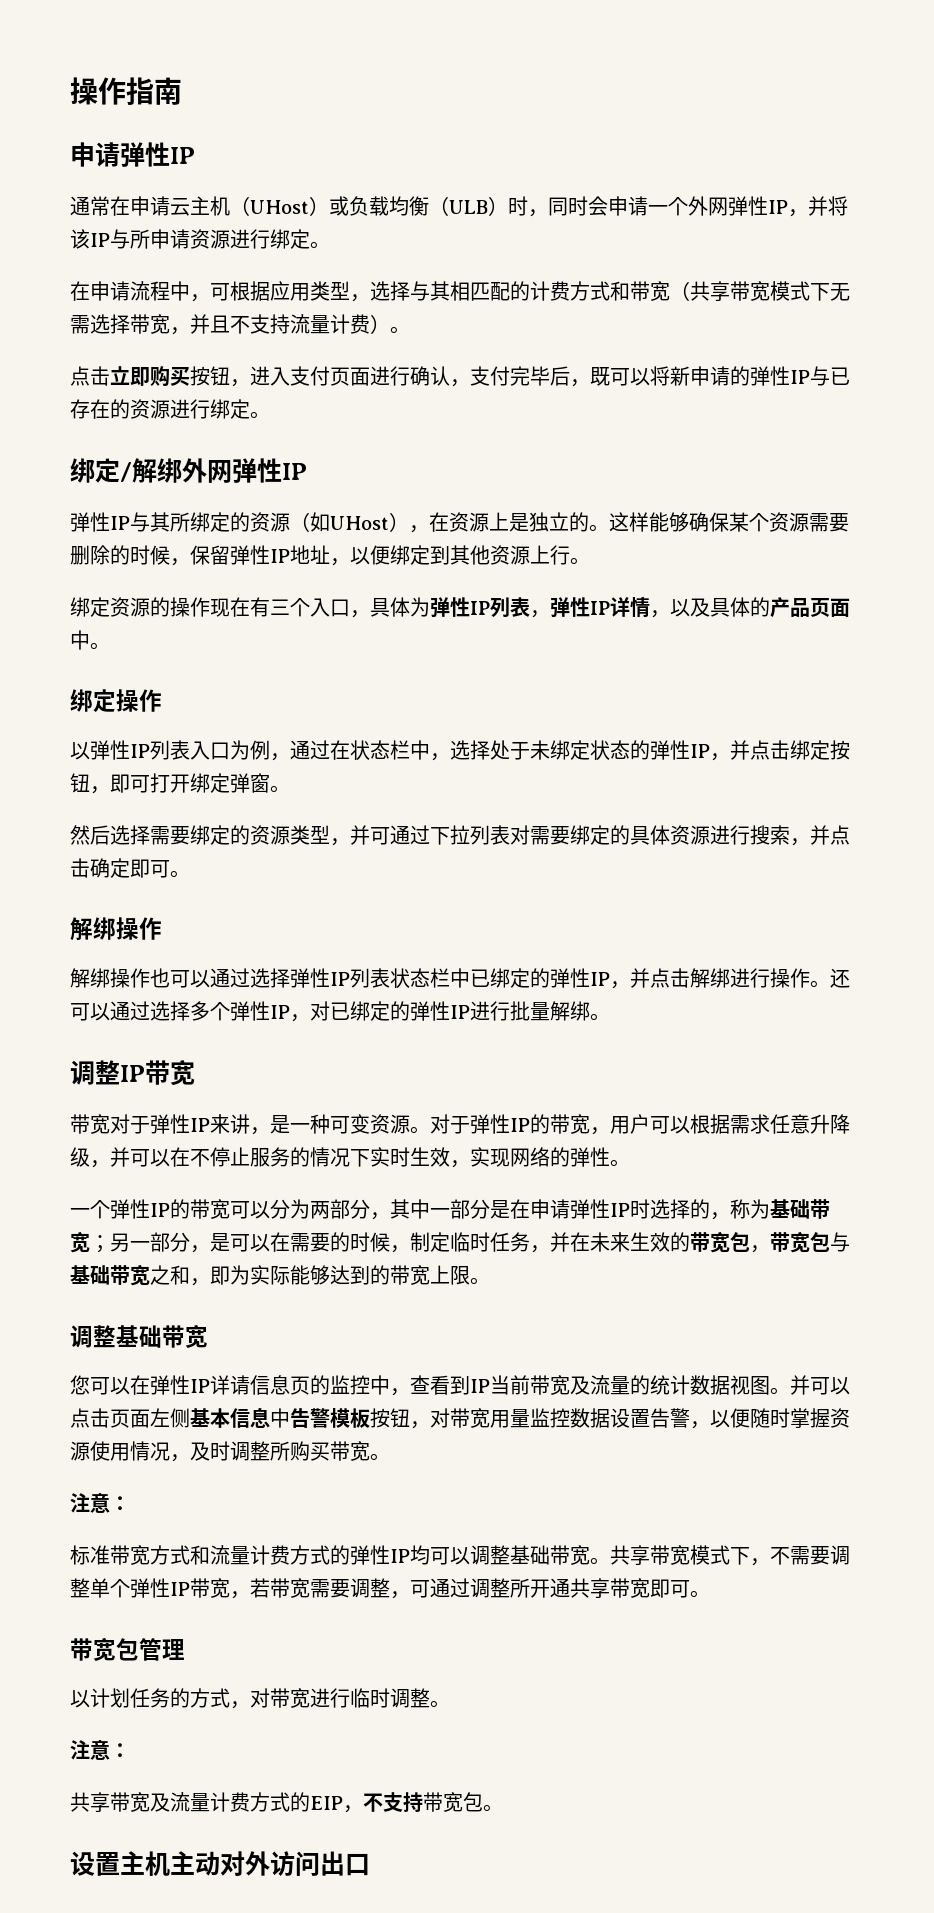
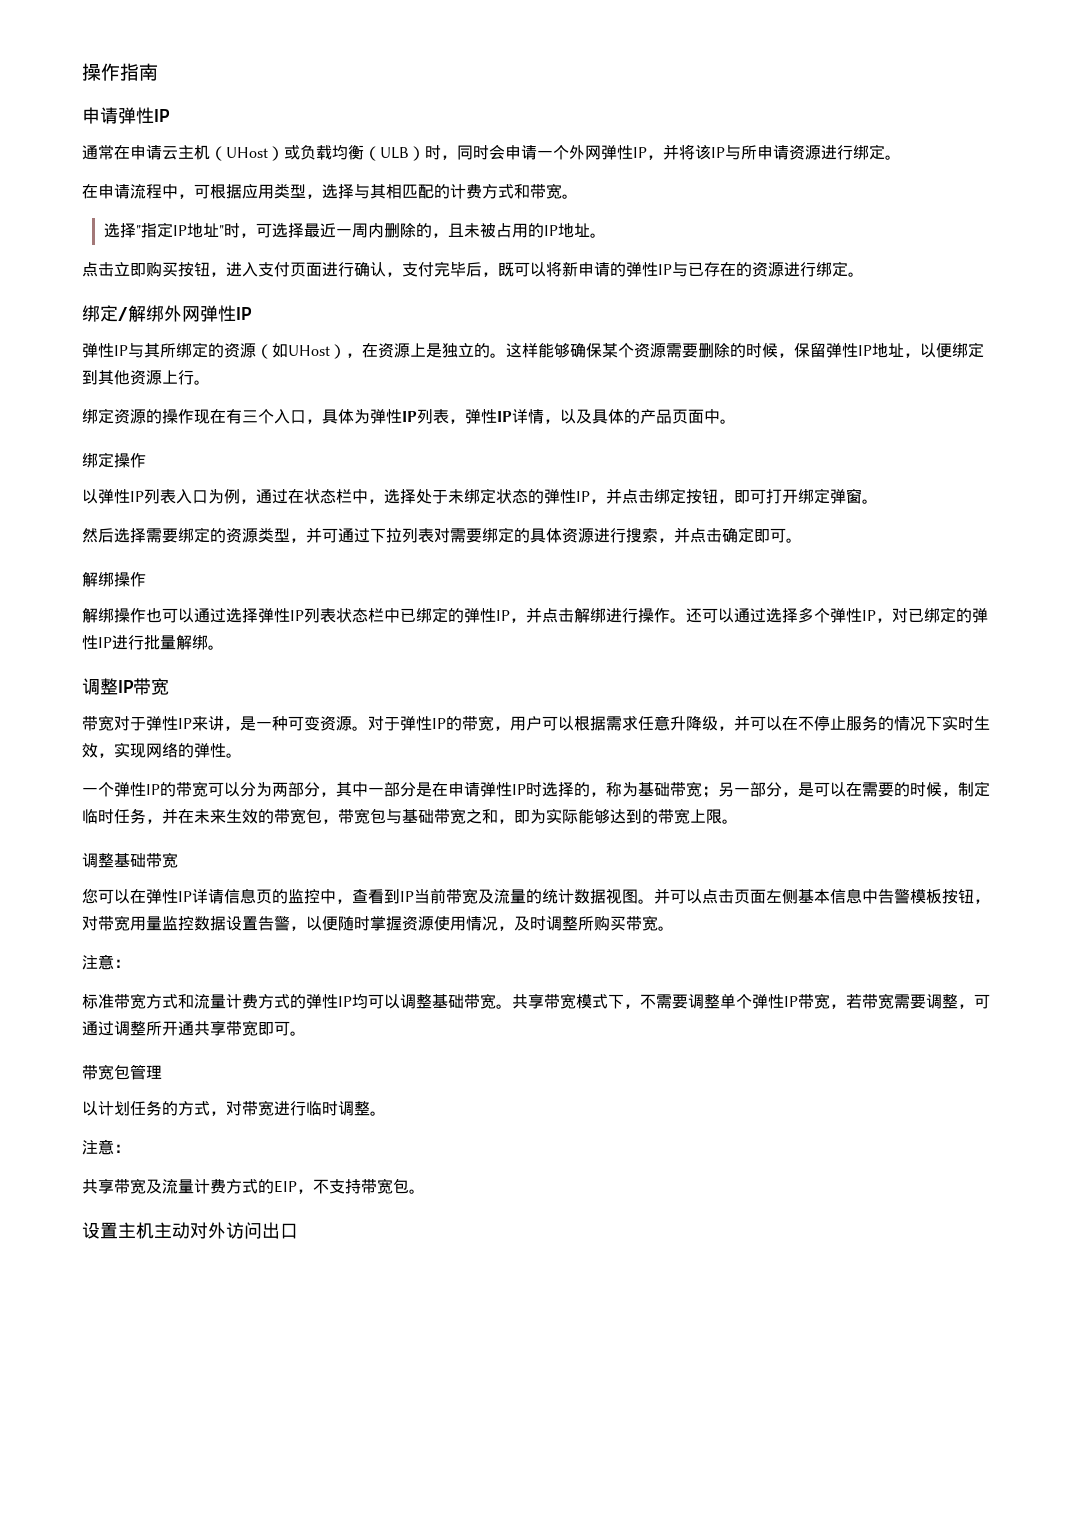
- 在申请流程中，可根据应用类型，选择与其相匹配的计费方式和带宽（共享带宽模式下无需选择带宽，并且不支持流量计费）。
+ 在申请流程中，可根据应用类型，选择与其相匹配的计费方式和带宽。
+ 选择"指定IP地址"时，可选择最近一周内删除的，且未被占用的IP地址。

